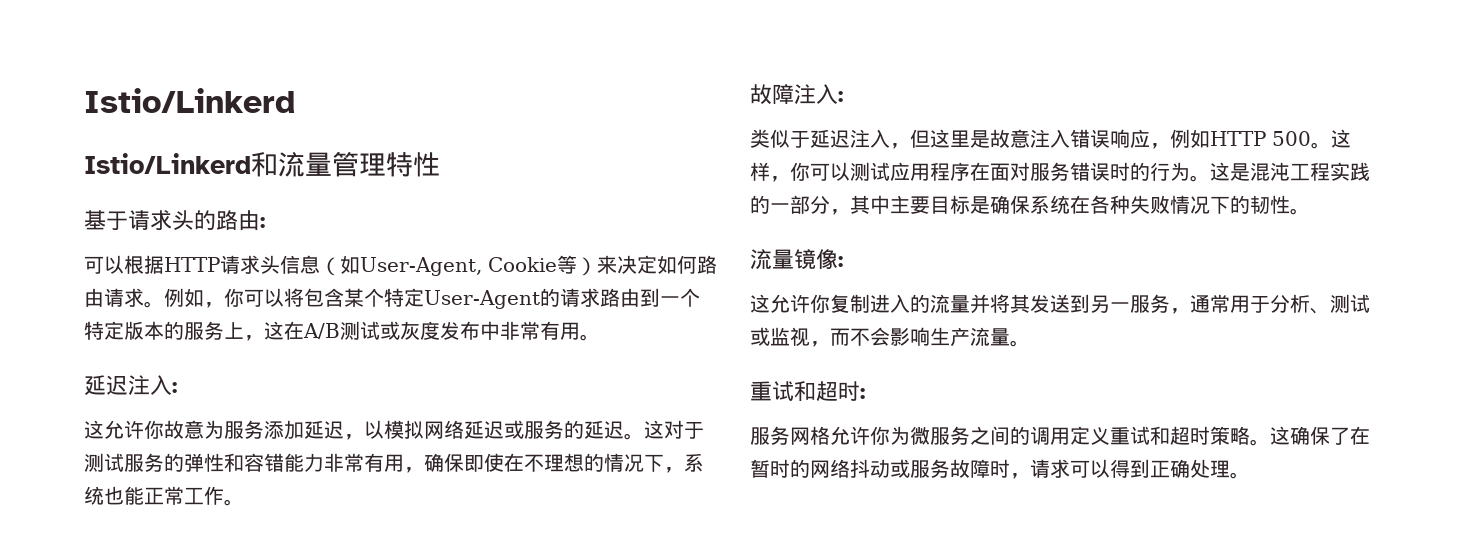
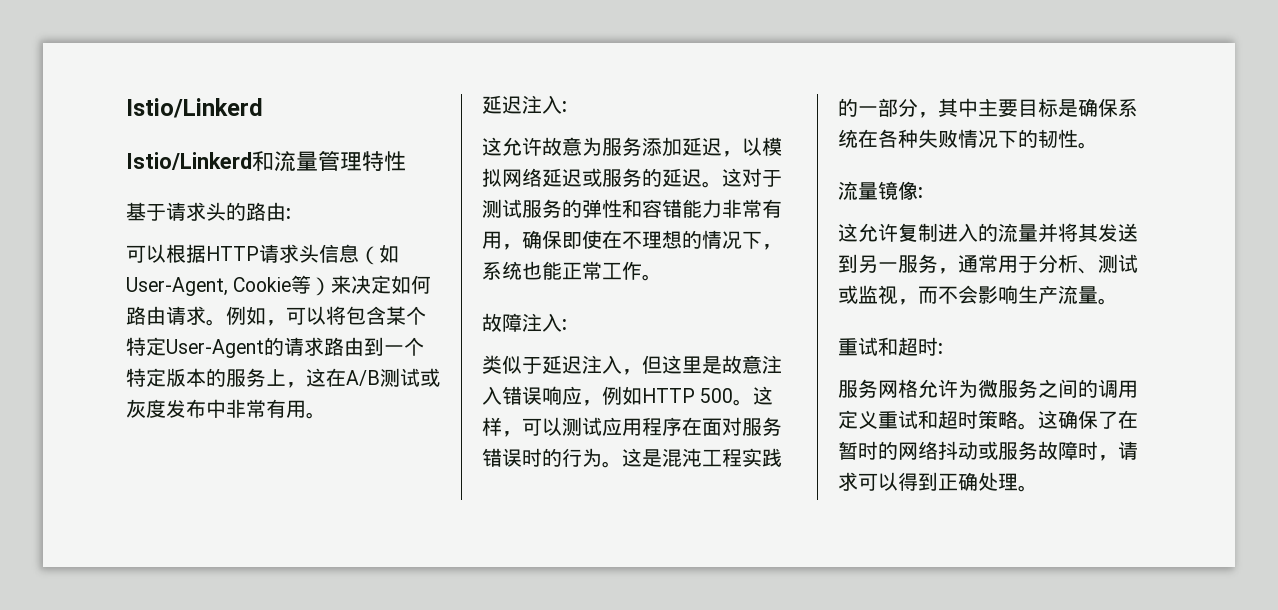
- 例如，你可以将包含某个特定User-Agent的请求路由到一个特定版本的服务上，这在A/B测试或灰度发布中非常有用。
+ 例如，可以将包含某个特定User-Agent的请求路由到一个特定版本的服务上，这在A/B测试或灰度发布中非常有用。
- 这允许你故意为服务添加延迟，以模拟网络延迟或服务的延迟。
+ 这允许故意为服务添加延迟，以模拟网络延迟或服务的延迟。
- 这样，你可以测试应用程序在面对服务错误时的行为。
+ 这样，可以测试应用程序在面对服务错误时的行为。
- 这允许你复制进入的流量并将其发送到另一服务，通常用于分析、测试或监视，而不会影响生产流量。
+ 这允许复制进入的流量并将其发送到另一服务，通常用于分析、测试或监视，而不会影响生产流量。
- 服务网格允许你为微服务之间的调用定义重试和超时策略。
+ 服务网格允许为微服务之间的调用定义重试和超时策略。

